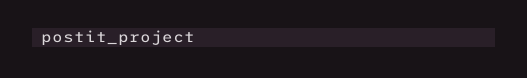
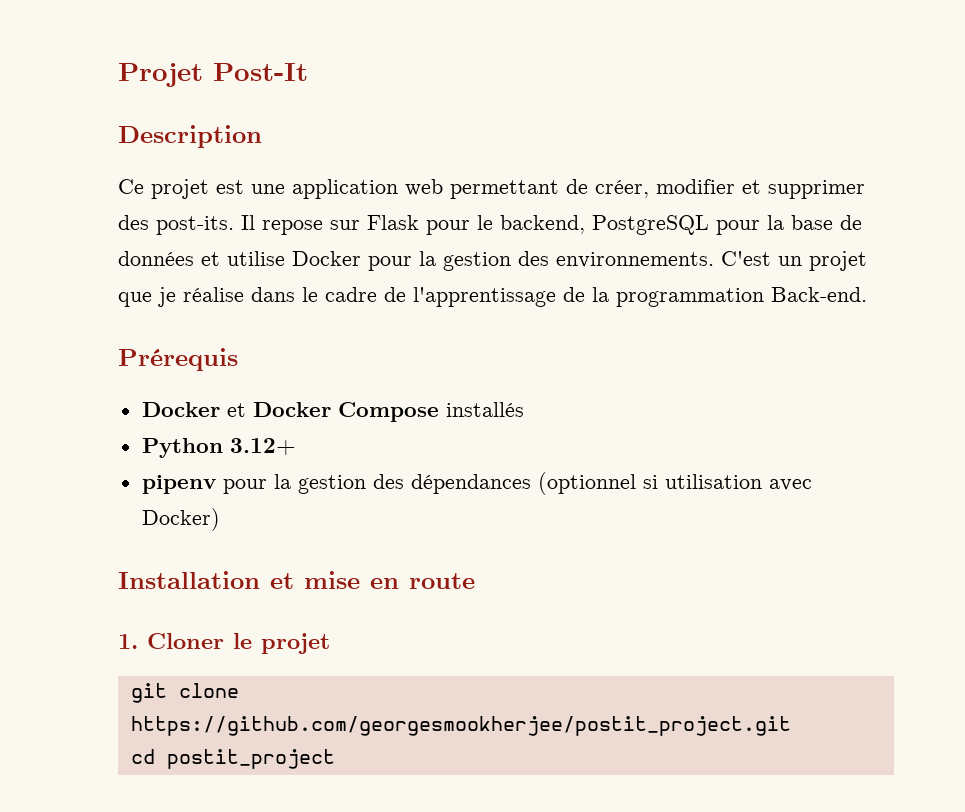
- postit_project
+ Projet Post-It
+ Description
+ Ce projet est une application web permettant de créer, modifier et supprimer des post-its. Il repose sur Flask pour le backend, PostgreSQL pour la base de données et utilise Docker pour la gestion des environnements. C'est un projet que je réalise dans le cadre de l'apprentissage de la programmation Back-end.
+ Prérequis
+ Docker et Docker Compose installés
+ Python 3.12+
+ pipenv pour la gestion des dépendances (optionnel si utilisation avec Docker)
+ Installation et mise en route
+ 1. Cloner le projet
+ git clone https://github.com/georgesmookherjee/postit_project.git
+ cd postit_project

